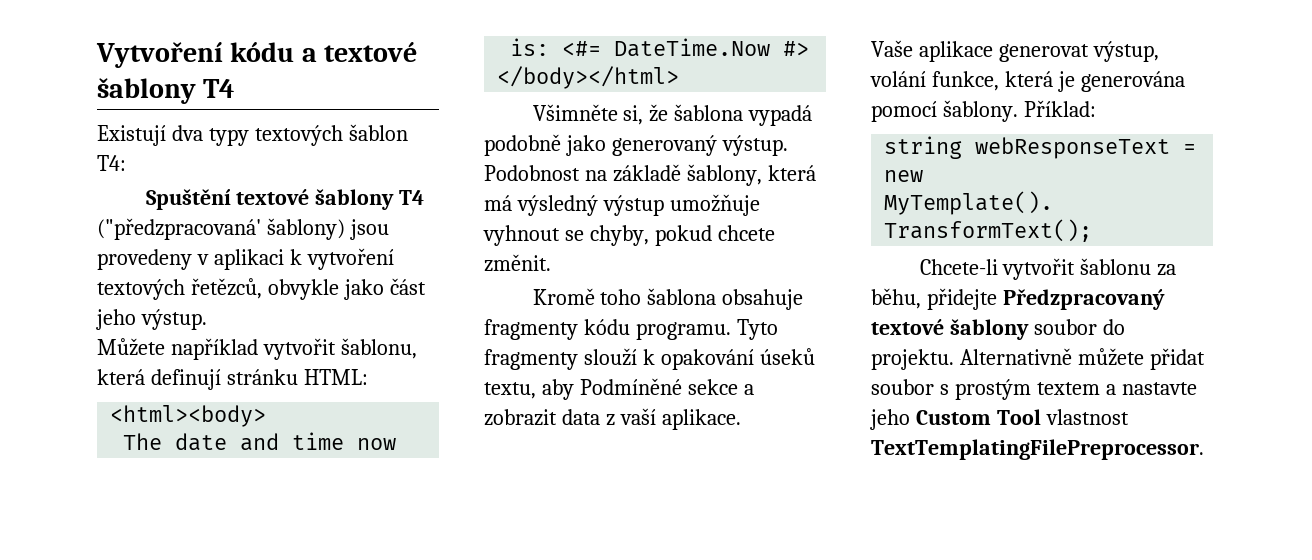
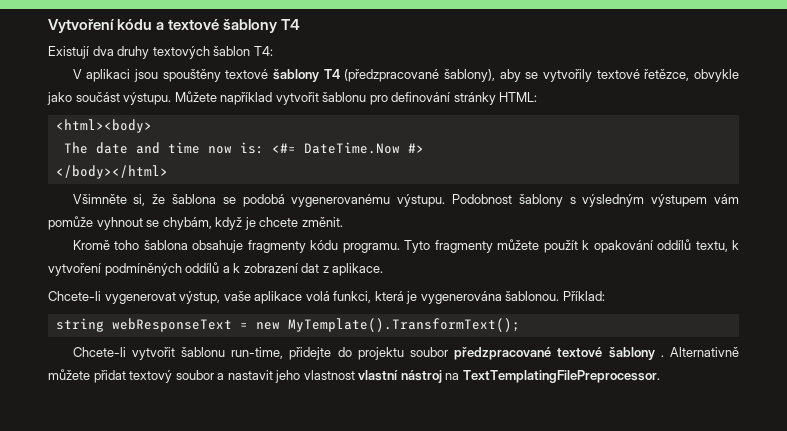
- Existují dva typy textových šablon T4:
+ Existují dva druhy textových šablon T4:
- Spuštění textové šablony T4 ("předzpracovaná' šablony) jsou provedeny v aplikaci k vytvoření textových řetězců, obvykle jako část jeho výstup.
- Můžete například vytvořit šablonu, která definují stránku HTML:
+ V aplikaci jsou spouštěny textové šablony T4 (předzpracované šablony), aby se vytvořily textové řetězce, obvykle jako součást výstupu. Můžete například vytvořit šablonu pro definování stránky HTML:
- Všimněte si, že šablona vypadá podobně jako generovaný výstup. Podobnost na základě šablony, která má výsledný výstup umožňuje vyhnout se chyby, pokud chcete změnit.
+ Všimněte si, že šablona se podobá vygenerovanému výstupu. Podobnost šablony s výsledným výstupem vám pomůže vyhnout se chybám, když je chcete změnit.
- Tyto fragmenty slouží k opakování úseků textu, aby Podmíněné sekce a zobrazit data z vaší aplikace.
- Vaše aplikace generovat výstup, volání funkce, která je generována pomocí šablony.
+ Tyto fragmenty můžete použít k opakování oddílů textu, k vytvoření podmíněných oddílů a k zobrazení dat z aplikace.
+ Chcete-li vygenerovat výstup, vaše aplikace volá funkci, která je vygenerována šablonou.
- Chcete-li vytvořit šablonu za běhu, přidejte Předzpracovaný textové šablony soubor do projektu. Alternativně můžete přidat soubor s prostým textem a nastavte jeho Custom Tool vlastnost TextTemplatingFilePreprocessor.
+ Chcete-li vytvořit šablonu run-time, přidejte do projektu soubor předzpracované textové šablony . Alternativně můžete přidat textový soubor a nastavit jeho vlastnost vlastní nástroj na TextTemplatingFilePreprocessor.

